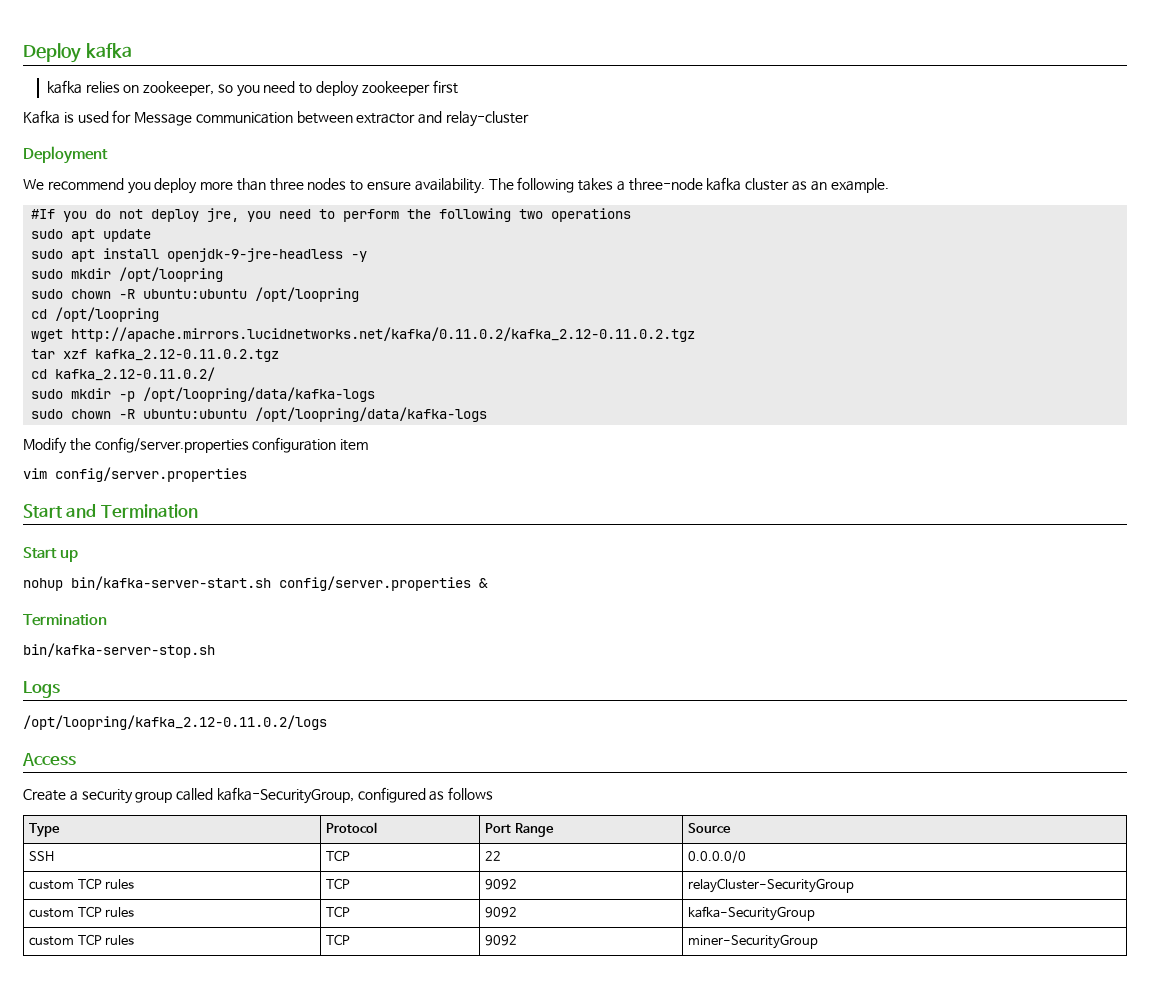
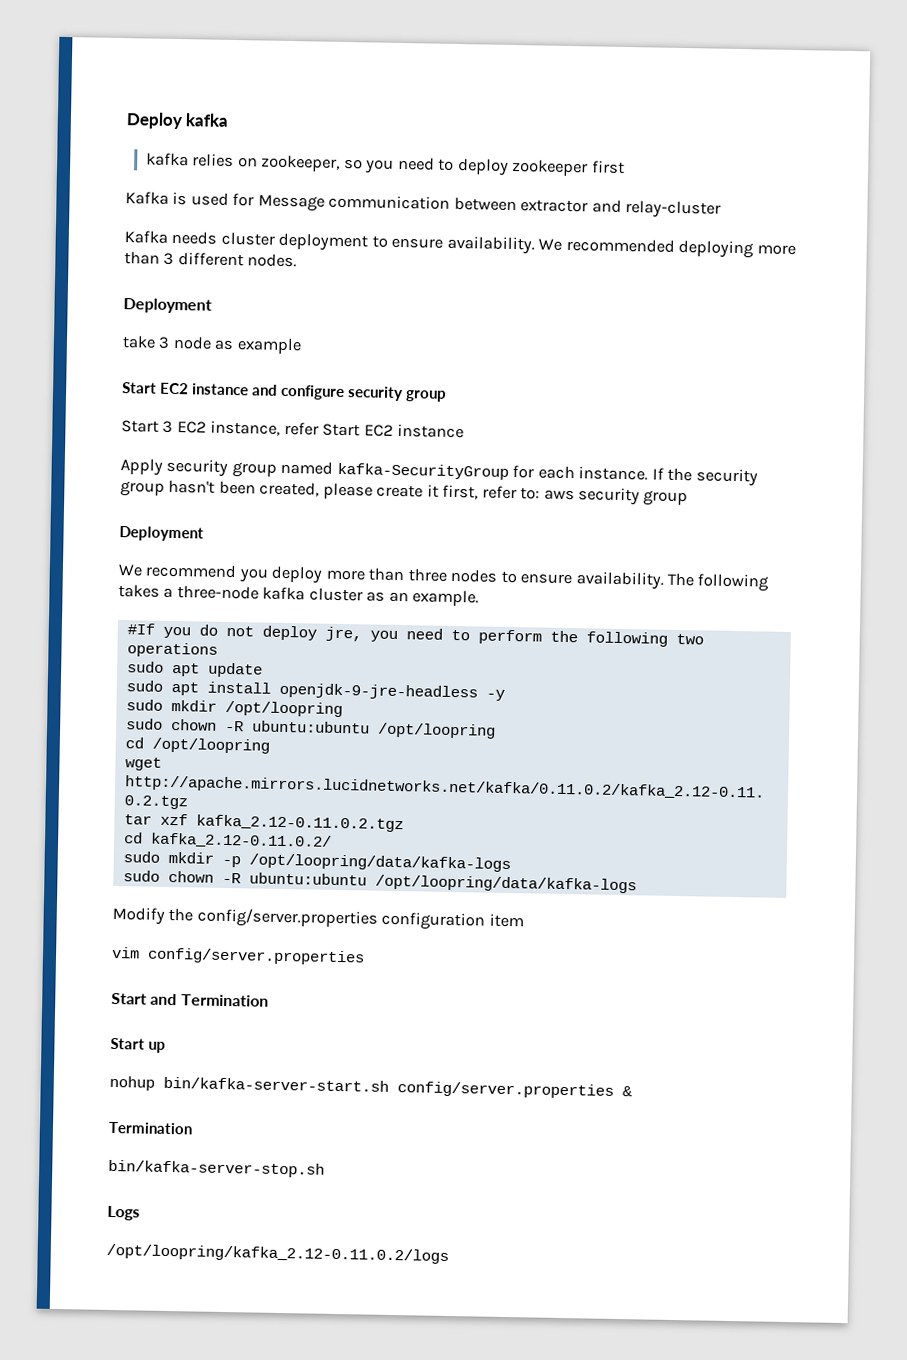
+ Kafka needs cluster deployment to ensure availability. We recommended deploying more than 3 different nodes.
+ Deployment
+ take 3 node as example
+ Start EC2 instance and configure security group
+ Start 3 EC2 instance, refer Start EC2 instance
+ Apply security group named kafka-SecurityGroup for each instance. If the security group hasn't been created, please create it first, refer to: aws security group
- Access
- Create a security group called kafka-SecurityGroup, configured as follows
- Type | Protocol | Port Range | Source
- SSH | TCP | 22 | 0.0.0.0/0
- custom TCP rules | TCP | 9092 | relayCluster-SecurityGroup
- custom TCP rules | TCP | 9092 | kafka-SecurityGroup
- custom TCP rules | TCP | 9092 | miner-SecurityGroup

